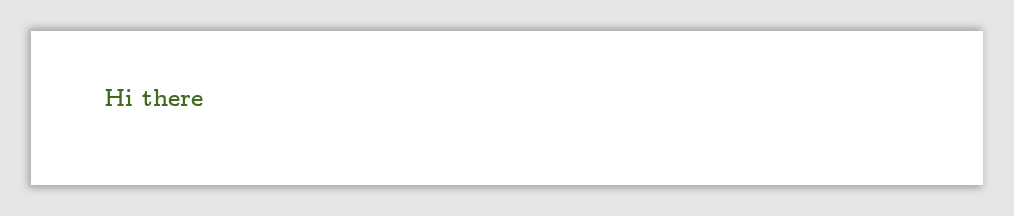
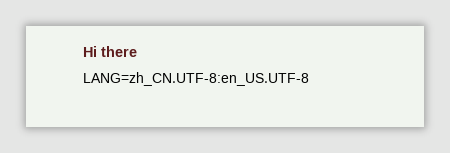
+ LANG=zh_CN.UTF-8:en_US.UTF-8

